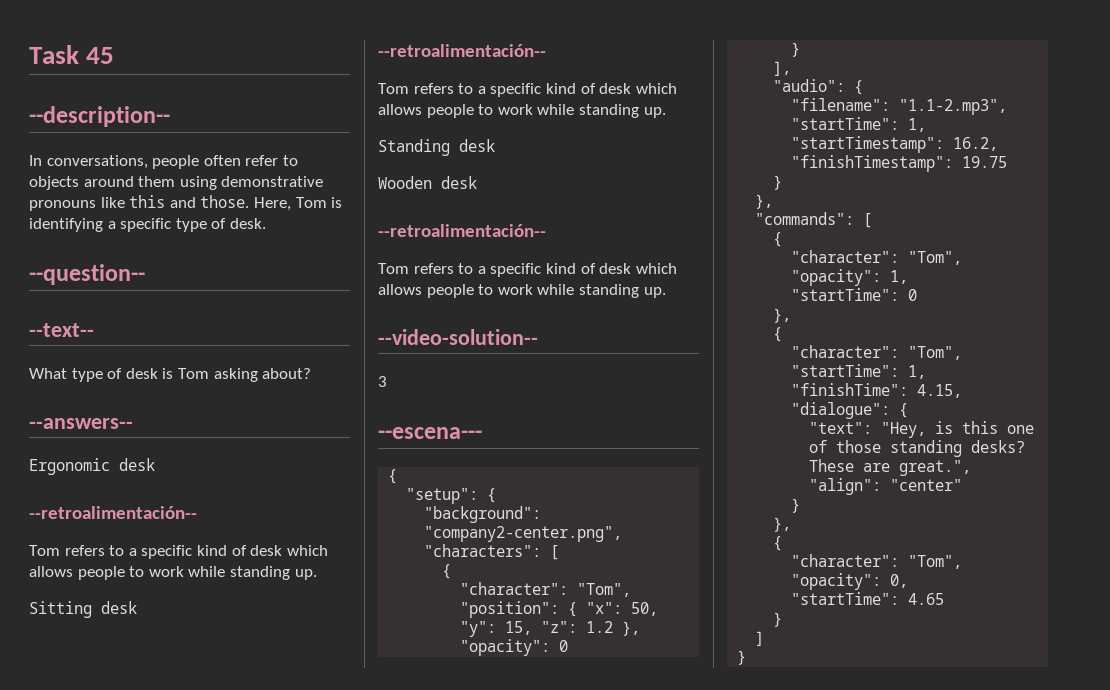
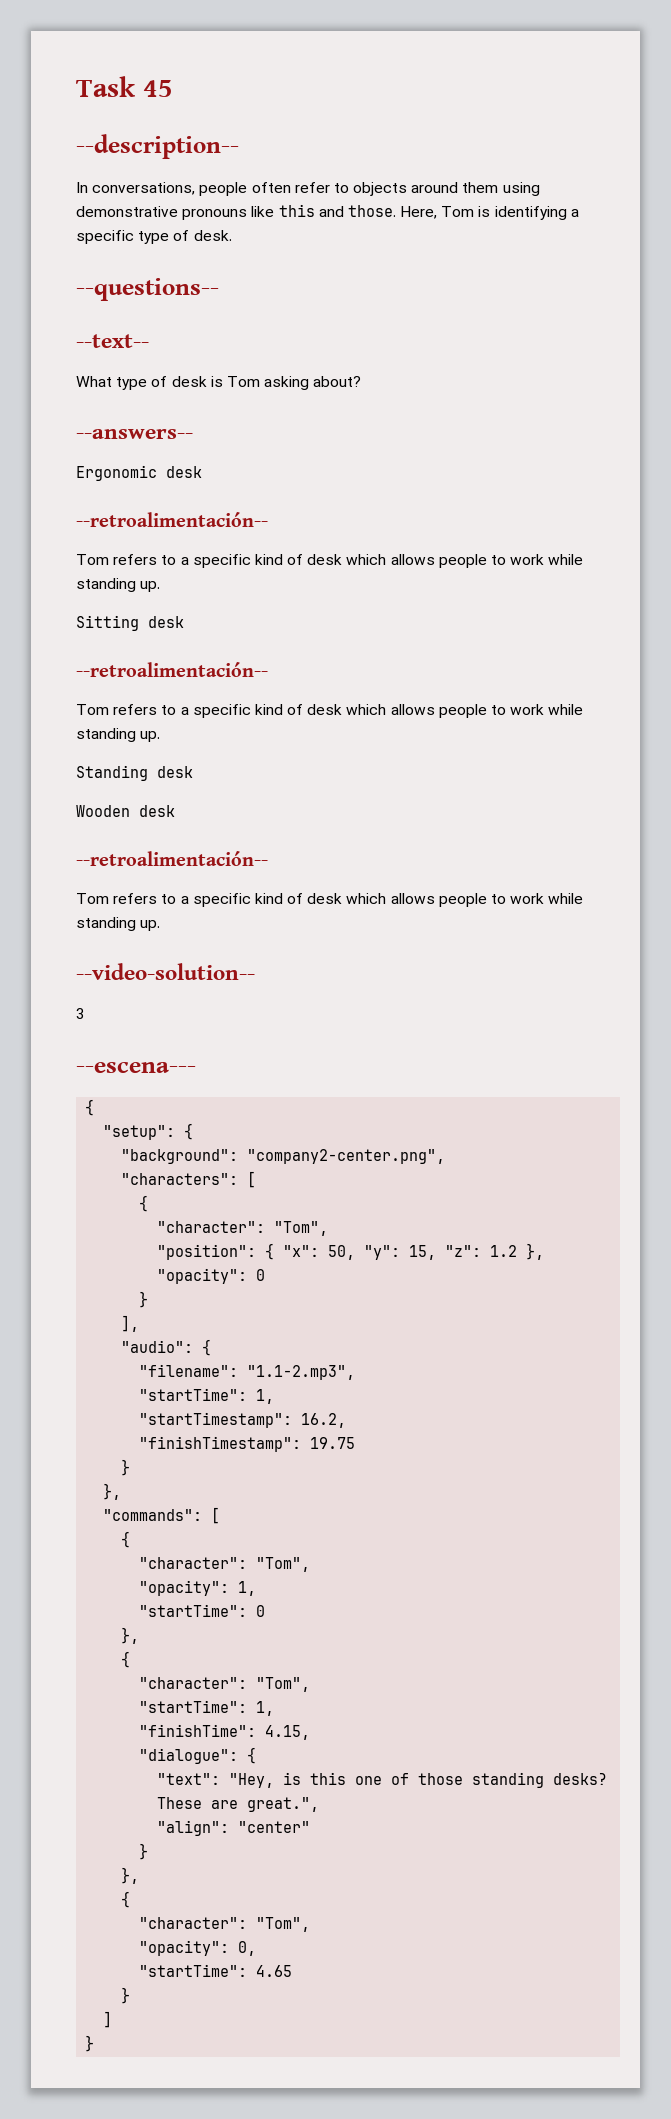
- --question--
+ --questions--

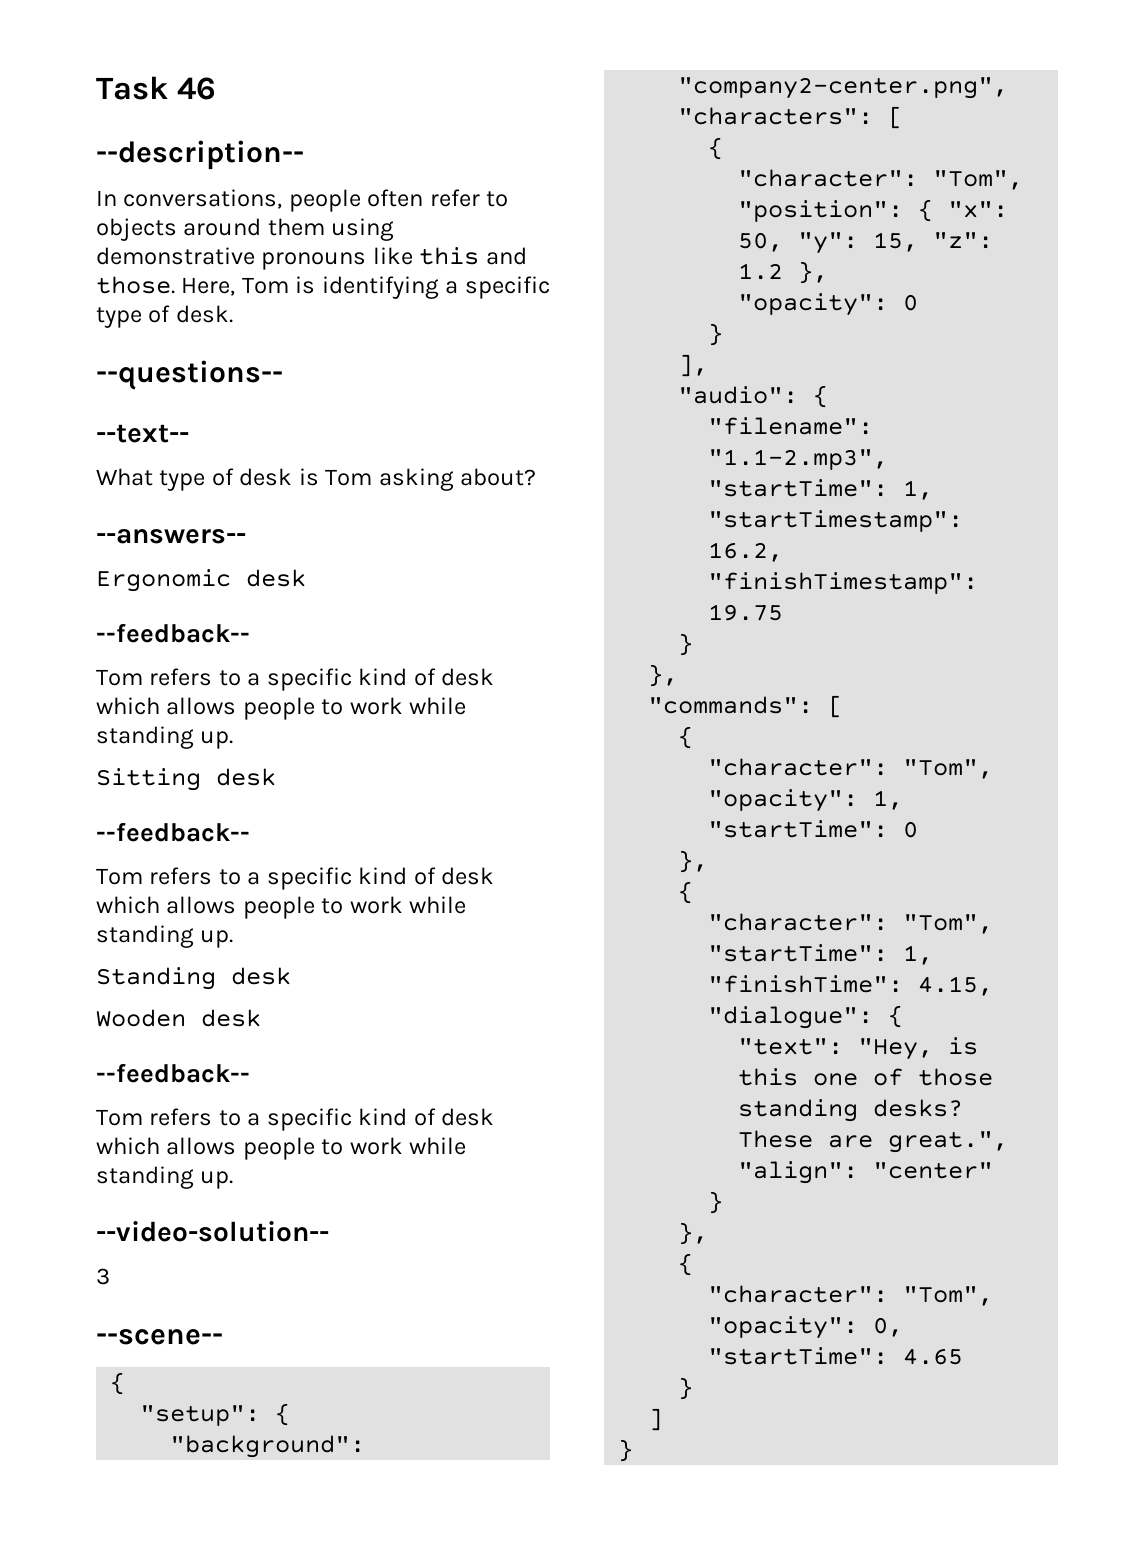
- Task 45
+ Task 46
  Ergonomic desk
- --retroalimentación--
+ --feedback--
  Sitting desk
- --retroalimentación--
+ --feedback--
  Wooden desk
- --retroalimentación--
+ --feedback--
- --escena---
+ --scene--

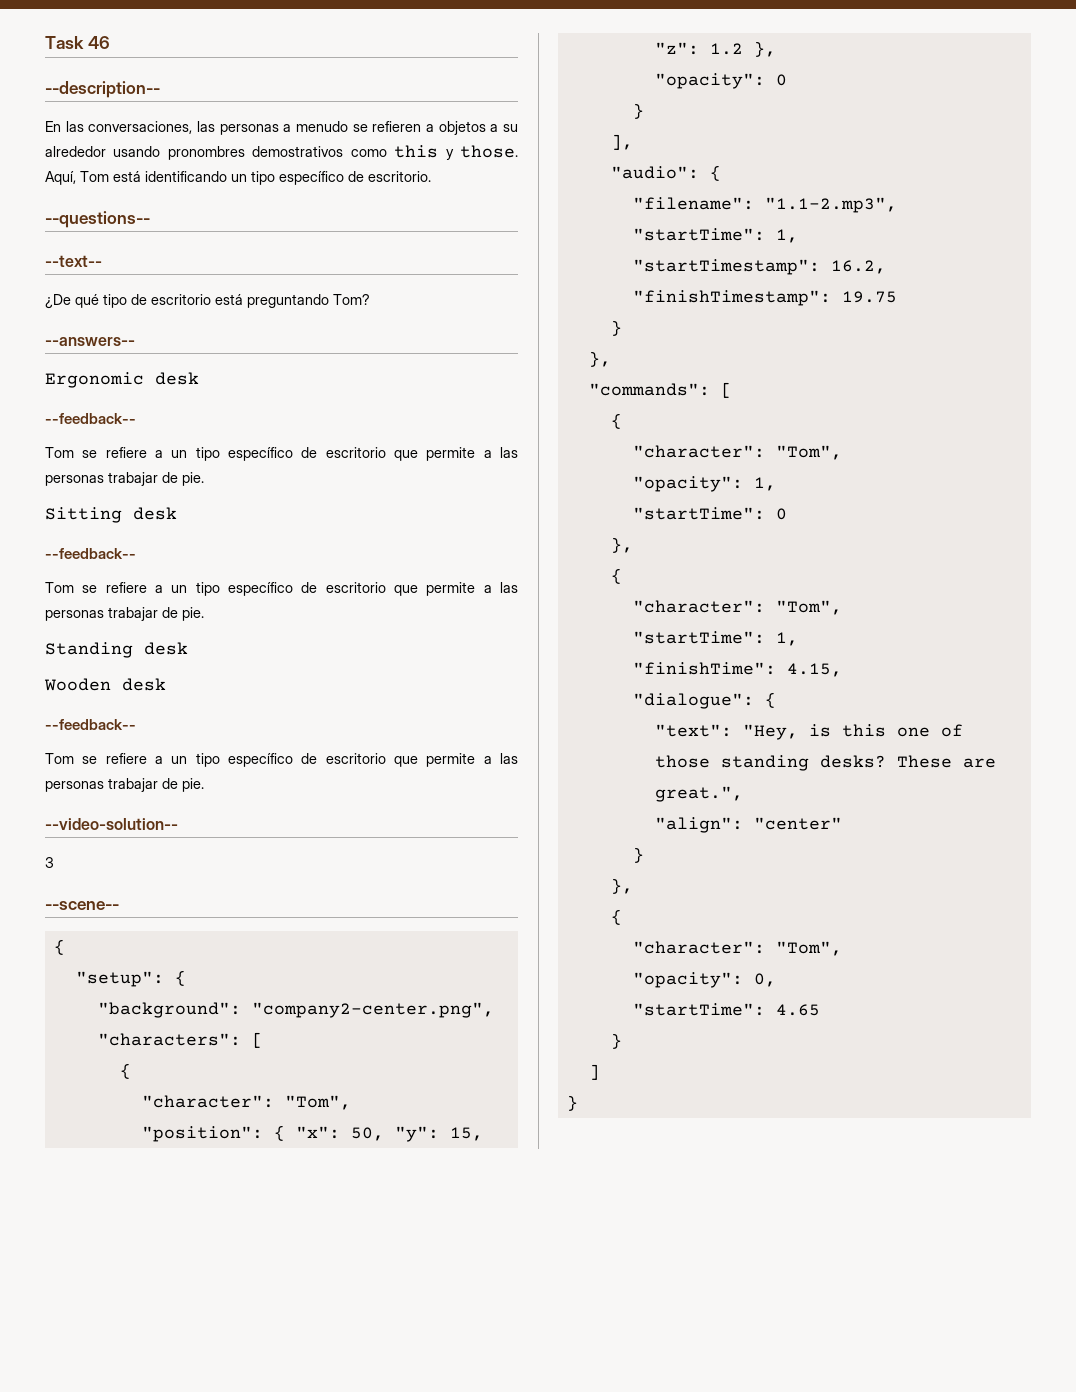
- In conversations, people often refer to objects around them using demonstrative pronouns like this and those. Here, Tom is identifying a specific type of desk.
+ En las conversaciones, las personas a menudo se refieren a objetos a su alrededor usando pronombres demostrativos como this y those. Aquí, Tom está identificando un tipo específico de escritorio.
  --questions--
  --text--
- What type of desk is Tom asking about?
+ ¿De qué tipo de escritorio está preguntando Tom?
  Ergonomic desk
  --feedback--
- Tom refers to a specific kind of desk which allows people to work while standing up.
+ Tom se refiere a un tipo específico de escritorio que permite a las personas trabajar de pie.
  Sitting desk
  --feedback--
- Tom refers to a specific kind of desk which allows people to work while standing up.
+ Tom se refiere a un tipo específico de escritorio que permite a las personas trabajar de pie.
  Wooden desk
  --feedback--
- Tom refers to a specific kind of desk which allows people to work while standing up.
+ Tom se refiere a un tipo específico de escritorio que permite a las personas trabajar de pie.

